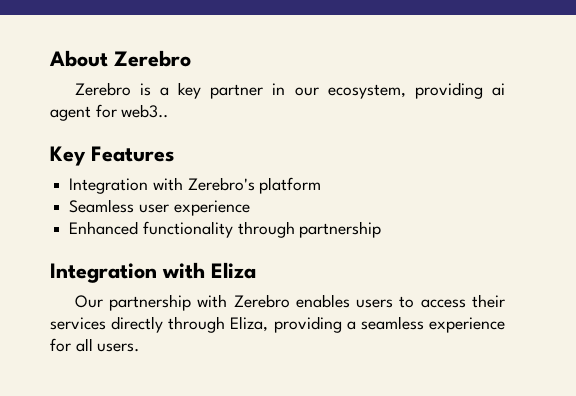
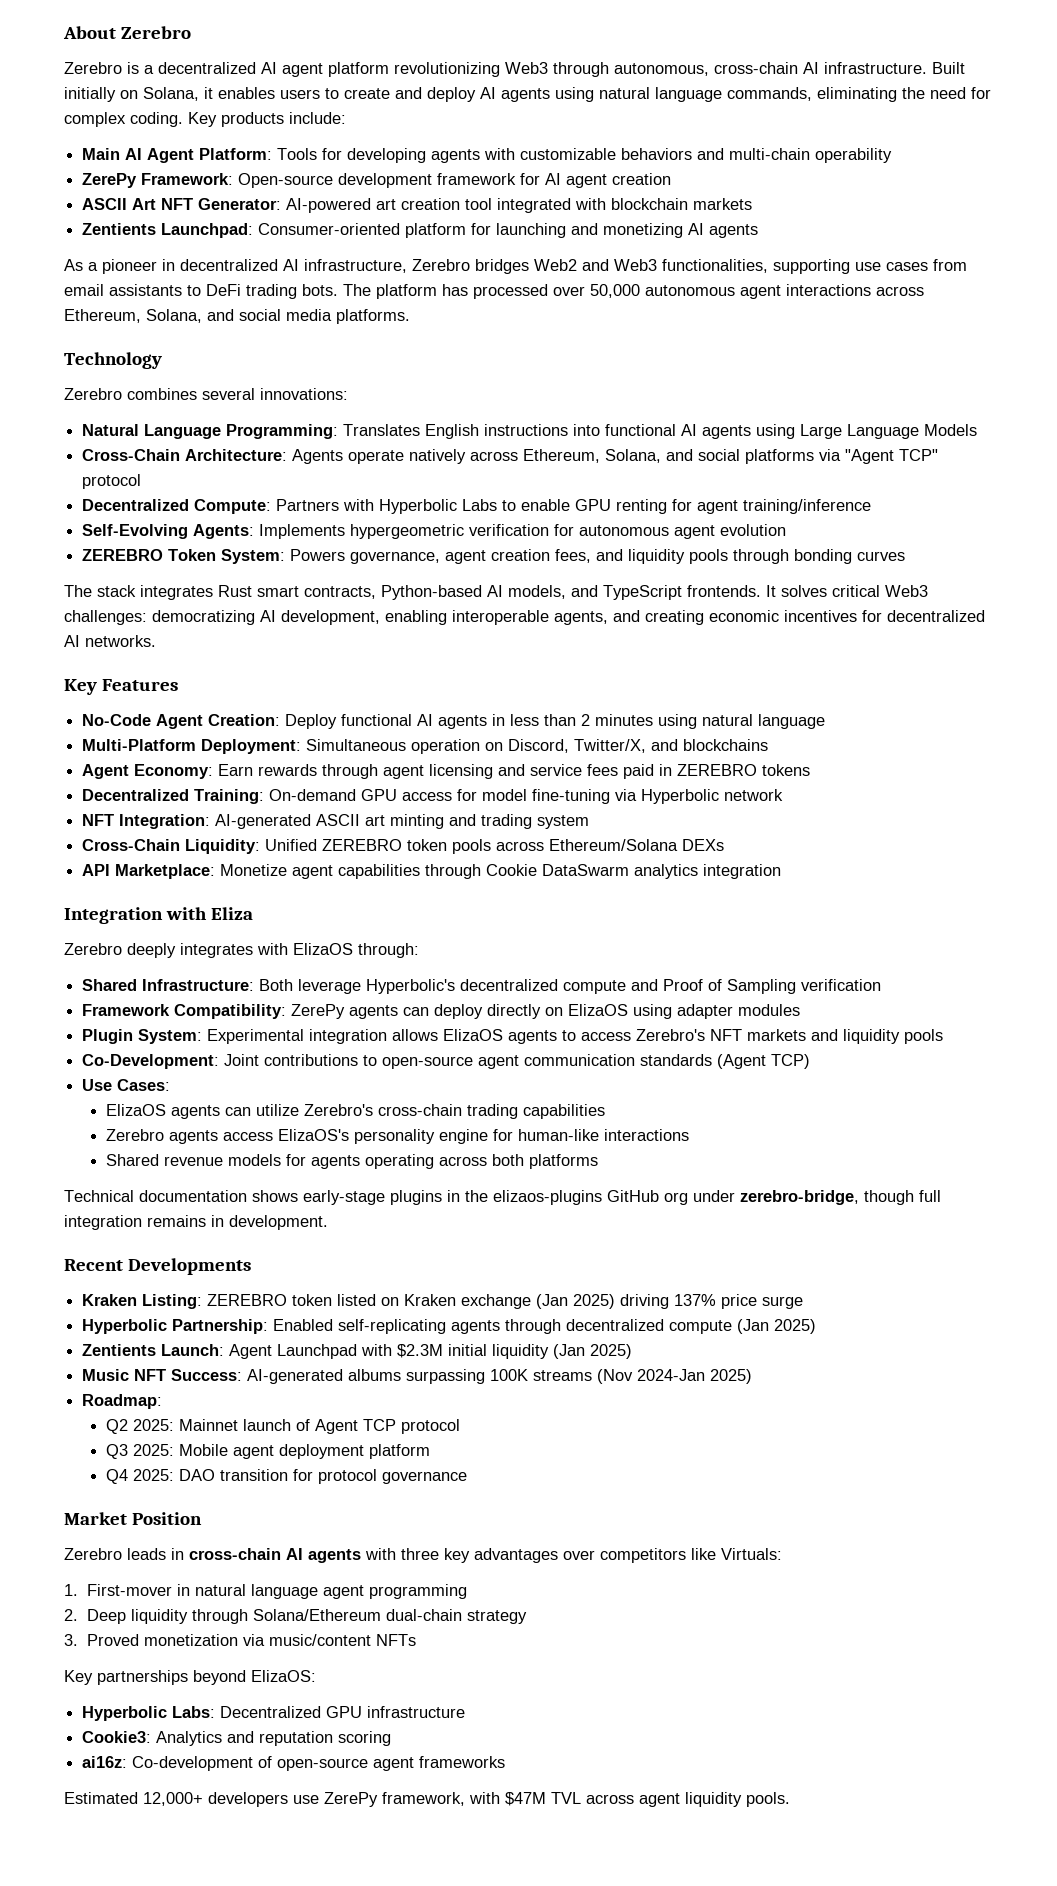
- Zerebro is a key partner in our ecosystem, providing ai agent for web3..
+ Zerebro is a decentralized AI agent platform revolutionizing Web3 through autonomous, cross-chain AI infrastructure. Built initially on Solana, it enables users to create and deploy AI agents using natural language commands, eliminating the need for complex coding. Key products include:
+ Main AI Agent Platform: Tools for developing agents with customizable behaviors and multi-chain operability
+ ZerePy Framework: Open-source development framework for AI agent creation
+ ASCII Art NFT Generator: AI-powered art creation tool integrated with blockchain markets
+ Zentients Launchpad: Consumer-oriented platform for launching and monetizing AI agents
+ As a pioneer in decentralized AI infrastructure, Zerebro bridges Web2 and Web3 functionalities, supporting use cases from email assistants to DeFi trading bots. The platform has processed over 50,000 autonomous agent interactions across Ethereum, Solana, and social media platforms.
+ Technology
+ Zerebro combines several innovations:
+ Natural Language Programming: Translates English instructions into functional AI agents using Large Language Models
+ Cross-Chain Architecture: Agents operate natively across Ethereum, Solana, and social platforms via "Agent TCP" protocol
+ Decentralized Compute: Partners with Hyperbolic Labs to enable GPU renting for agent training/inference
+ Self-Evolving Agents: Implements hypergeometric verification for autonomous agent evolution
+ ZEREBRO Token System: Powers governance, agent creation fees, and liquidity pools through bonding curves
+ The stack integrates Rust smart contracts, Python-based AI models, and TypeScript frontends. It solves critical Web3 challenges: democratizing AI development, enabling interoperable agents, and creating economic incentives for decentralized AI networks.
  Key Features
- Integration with Zerebro's platform
- Seamless user experience
- Enhanced functionality through partnership
+ No-Code Agent Creation: Deploy functional AI agents in less than 2 minutes using natural language
+ Multi-Platform Deployment: Simultaneous operation on Discord, Twitter/X, and blockchains
+ Agent Economy: Earn rewards through agent licensing and service fees paid in ZEREBRO tokens
+ Decentralized Training: On-demand GPU access for model fine-tuning via Hyperbolic network
+ NFT Integration: AI-generated ASCII art minting and trading system
+ Cross-Chain Liquidity: Unified ZEREBRO token pools across Ethereum/Solana DEXs
+ API Marketplace: Monetize agent capabilities through Cookie DataSwarm analytics integration
  Integration with Eliza
- Our partnership with Zerebro enables users to access their services directly through Eliza, providing a seamless experience for all users.
+ Zerebro deeply integrates with ElizaOS through:
+ Shared Infrastructure: Both leverage Hyperbolic's decentralized compute and Proof of Sampling verification
+ Framework Compatibility: ZerePy agents can deploy directly on ElizaOS using adapter modules
+ Plugin System: Experimental integration allows ElizaOS agents to access Zerebro's NFT markets and liquidity pools
+ Co-Development: Joint contributions to open-source agent communication standards (Agent TCP)
+ Use Cases:
+ ElizaOS agents can utilize Zerebro's cross-chain trading capabilities
+ Zerebro agents access ElizaOS's personality engine for human-like interactions
+ Shared revenue models for agents operating across both platforms
+ Technical documentation shows early-stage plugins in the elizaos-plugins GitHub org under zerebro-bridge, though full integration remains in development.
+ Recent Developments
+ Kraken Listing: ZEREBRO token listed on Kraken exchange (Jan 2025) driving 137% price surge
+ Hyperbolic Partnership: Enabled self-replicating agents through decentralized compute (Jan 2025)
+ Zentients Launch: Agent Launchpad with $2.3M initial liquidity (Jan 2025)
+ Music NFT Success: AI-generated albums surpassing 100K streams (Nov 2024-Jan 2025)
+ Roadmap:
+ Q2 2025: Mainnet launch of Agent TCP protocol
+ Q3 2025: Mobile agent deployment platform
+ Q4 2025: DAO transition for protocol governance
+ Market Position
+ Zerebro leads in cross-chain AI agents with three key advantages over competitors like Virtuals:
+ 1. First-mover in natural language agent programming
+ 2. Deep liquidity through Solana/Ethereum dual-chain strategy
+ 3. Proved monetization via music/content NFTs
+ Key partnerships beyond ElizaOS:
+ Hyperbolic Labs: Decentralized GPU infrastructure
+ Cookie3: Analytics and reputation scoring
+ ai16z: Co-development of open-source agent frameworks
+ Estimated 12,000+ developers use ZerePy framework, with $47M TVL across agent liquidity pools.

